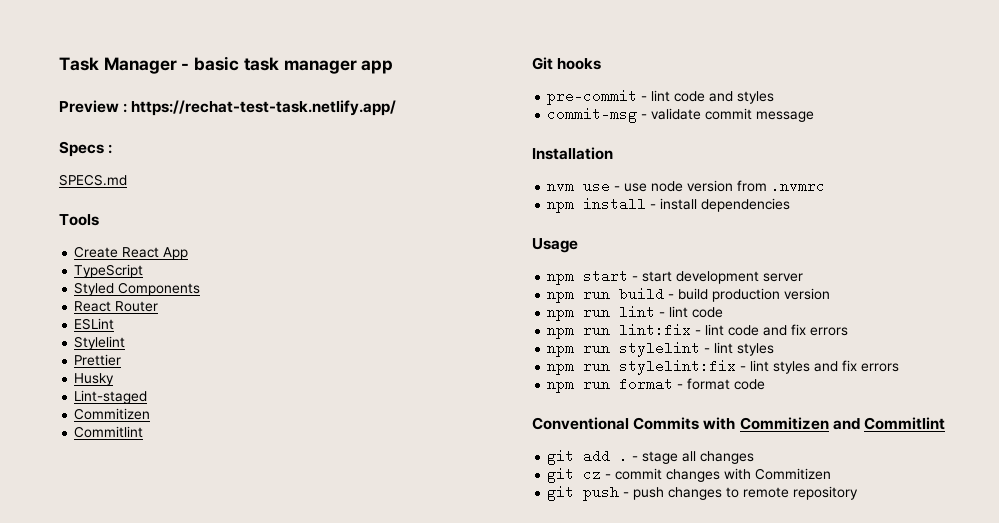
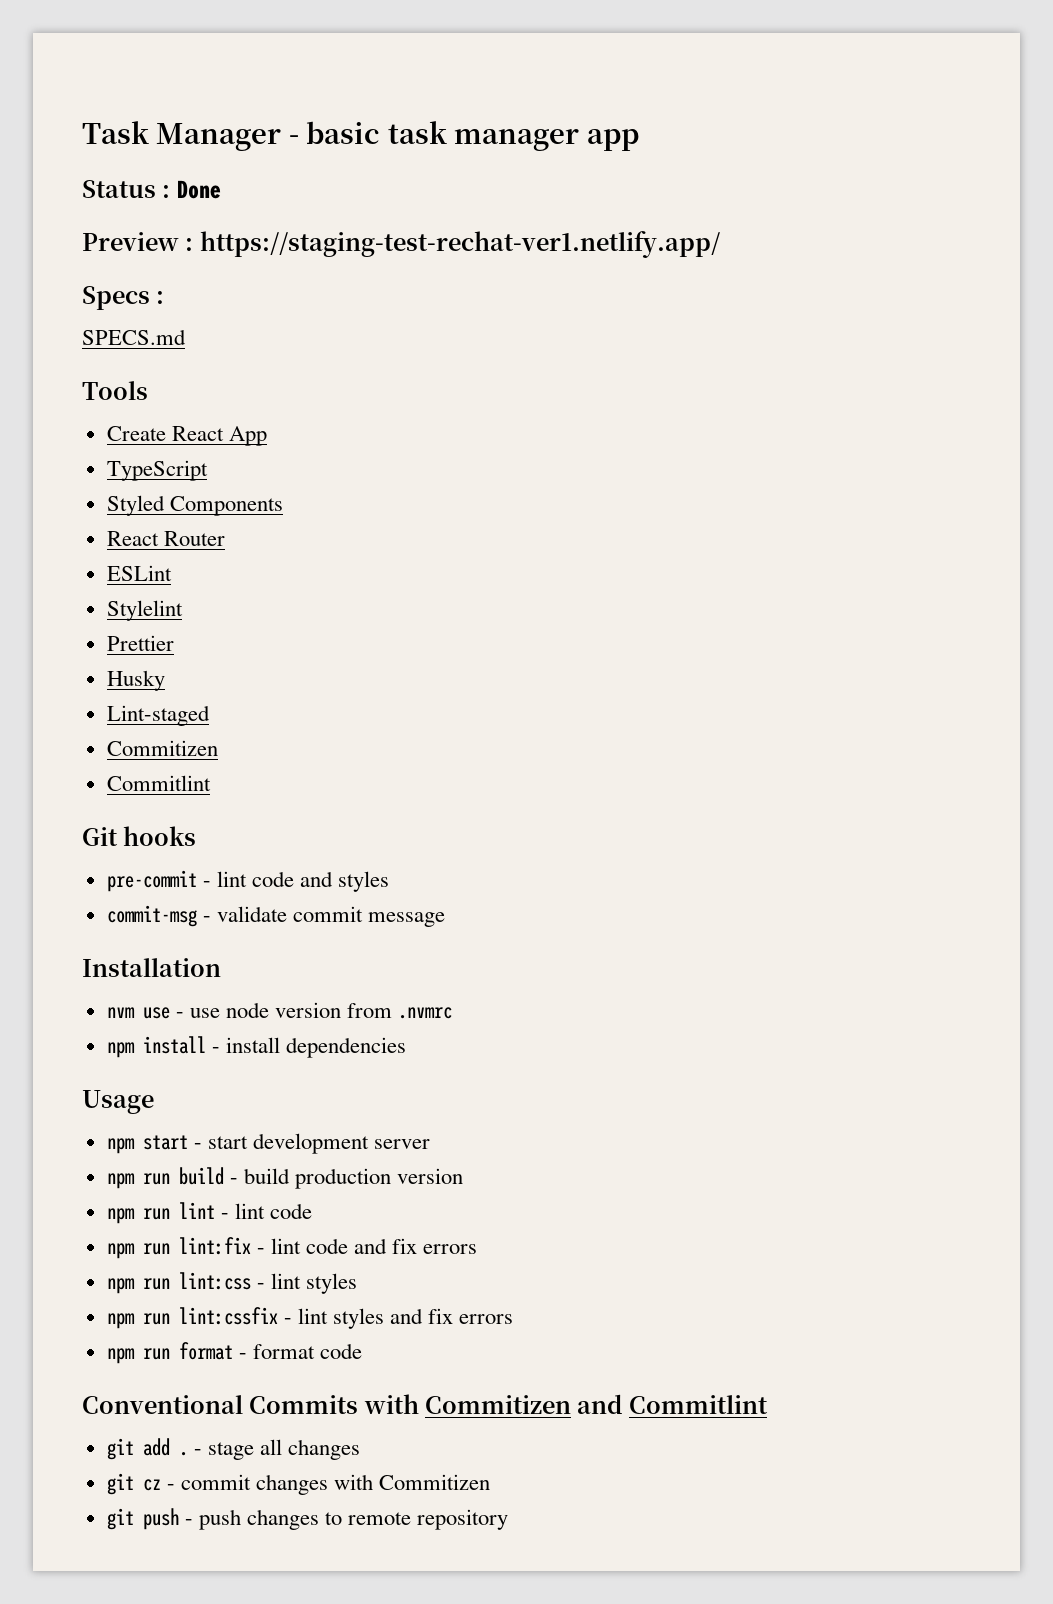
+ Status : Done
- Preview : https://rechat-test-task.netlify.app/
+ Preview : https://staging-test-rechat-ver1.netlify.app/
- npm run stylelint - lint styles
+ npm run lint:css - lint styles
- npm run stylelint:fix - lint styles and fix errors
+ npm run lint:cssfix - lint styles and fix errors

